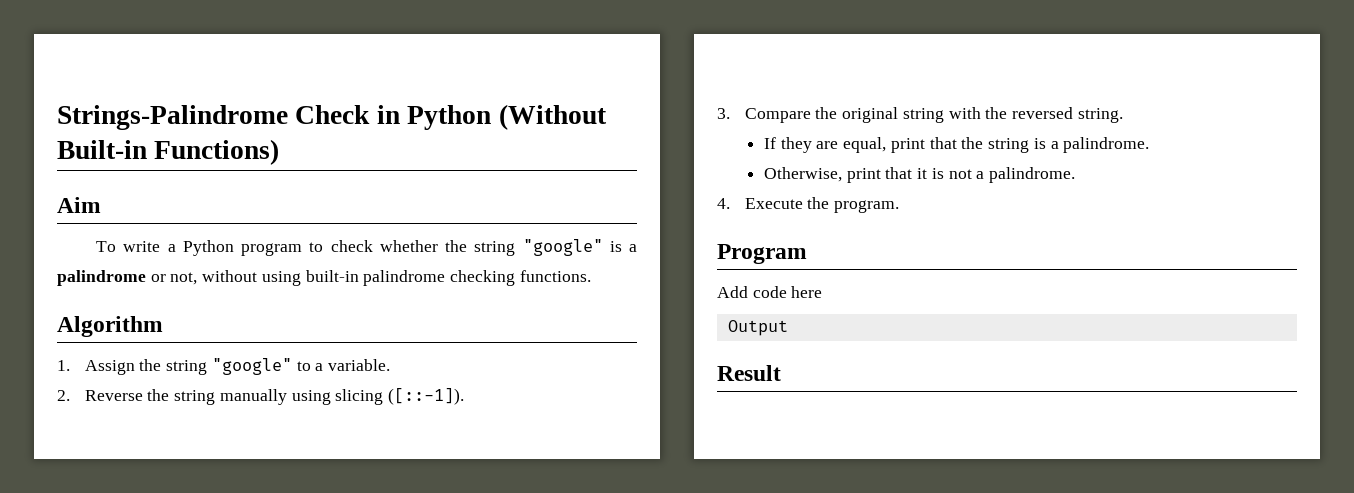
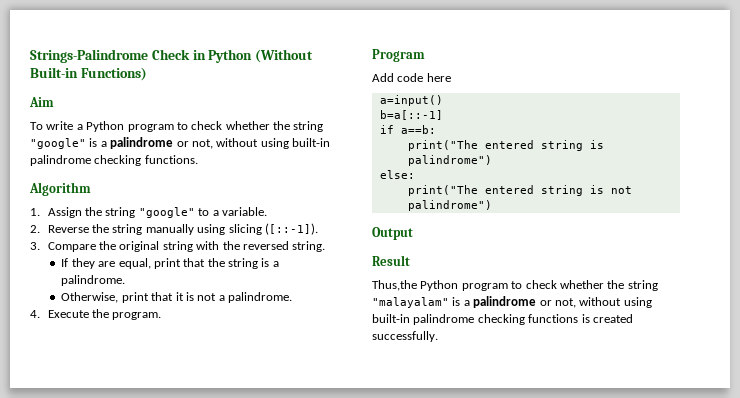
+ a=input()
+ b=a[::-1]
+ if a==b:
+ print("The entered string is palindrome")
+ else:
+ print("The entered string is not palindrome")
  Output
  Result
+ Thus,the Python program to check whether the string "malayalam" is a palindrome or not, without using built-in palindrome checking functions is created successfully.

